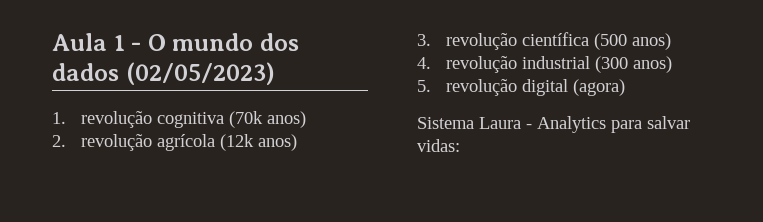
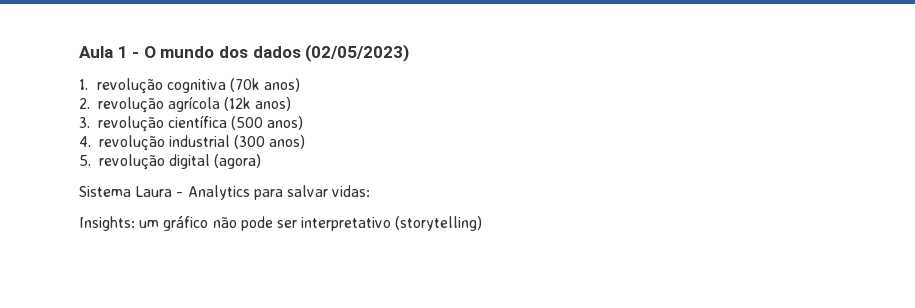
+ Insights: um gráfico não pode ser interpretativo (storytelling)

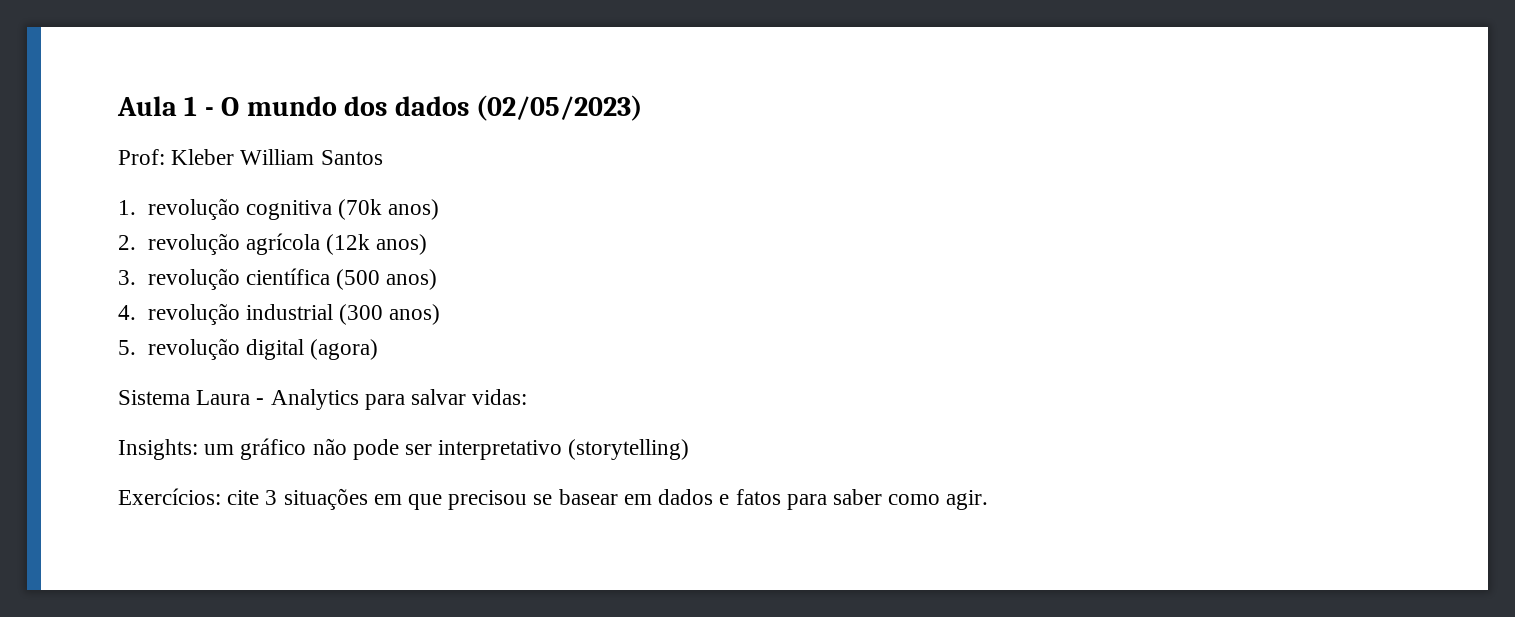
+ Prof: Kleber William Santos
+ Exercícios: cite 3 situações em que precisou se basear em dados e fatos para saber como agir.

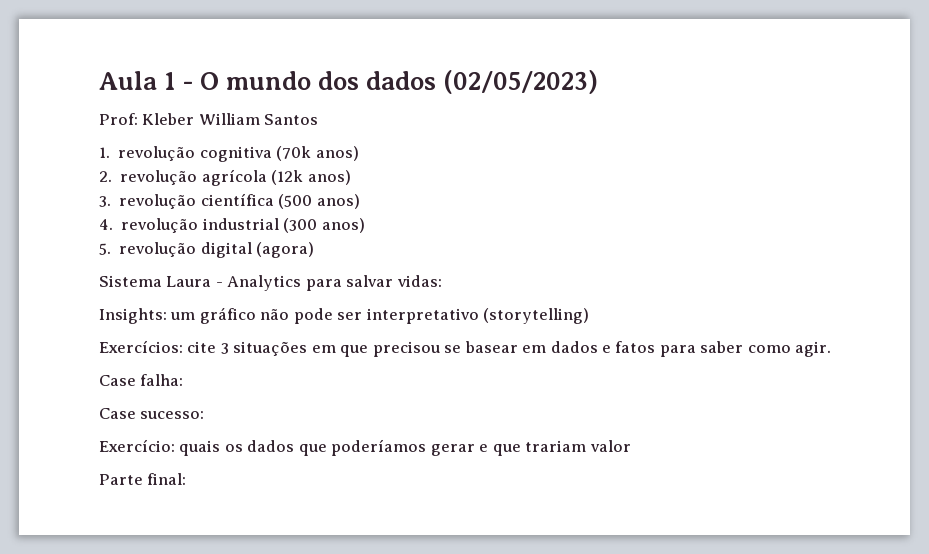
+ Case falha:
+ Case sucesso:
+ Exercício: quais os dados que poderíamos gerar e que trariam valor
+ Parte final:

